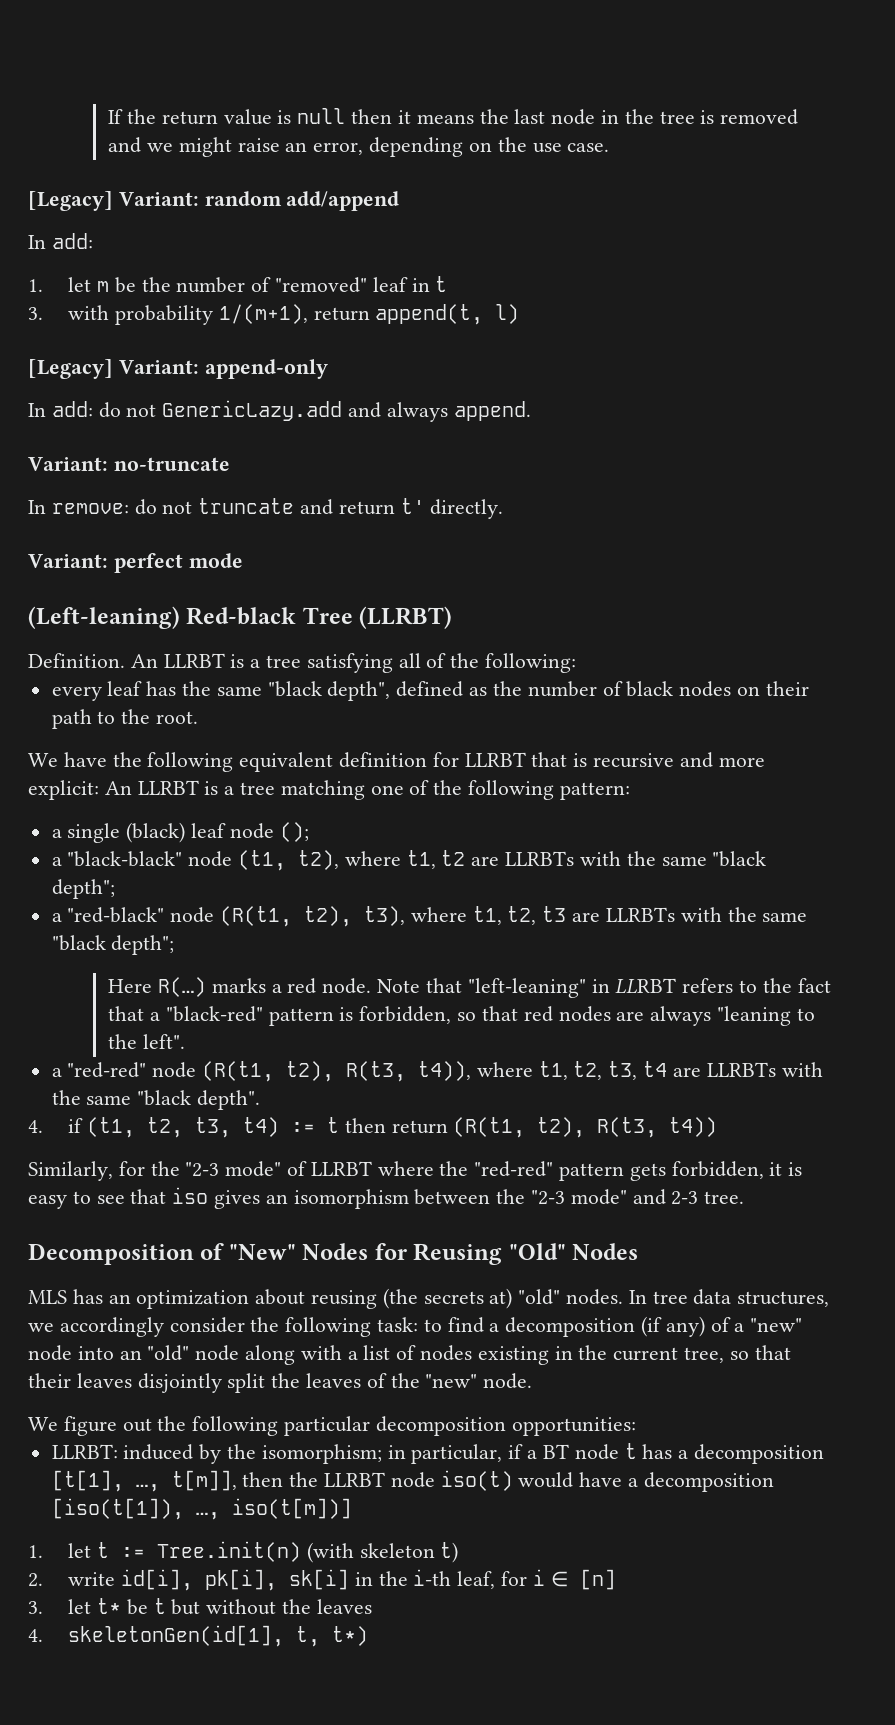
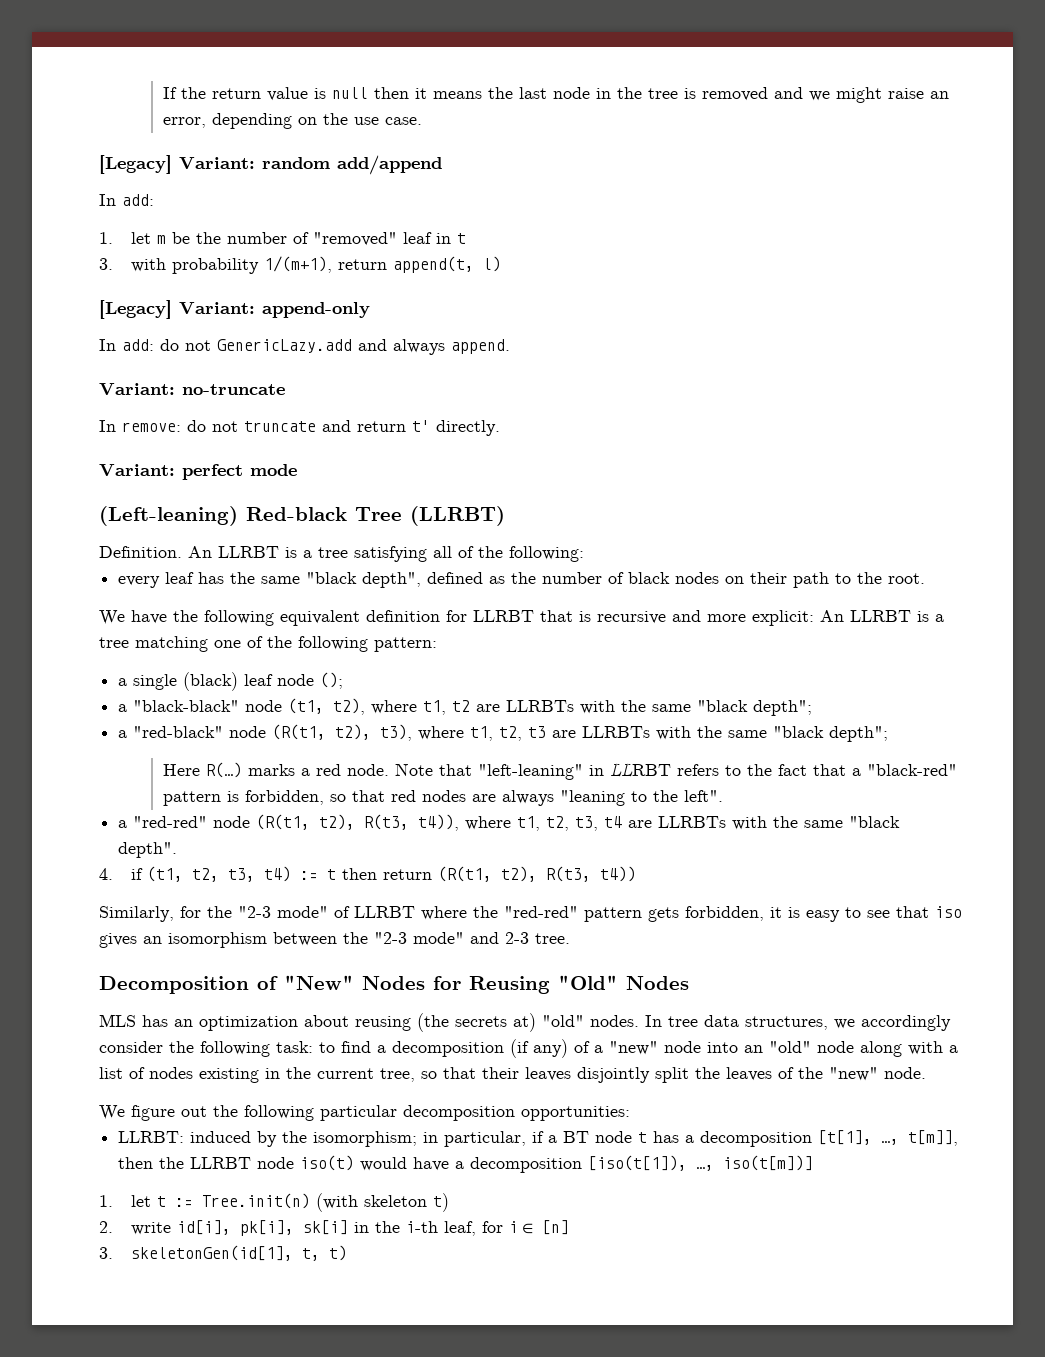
- 3. let t* be t but without the leaves
- 4. skeletonGen(id[1], t, t*)
+ 3. skeletonGen(id[1], t, t)

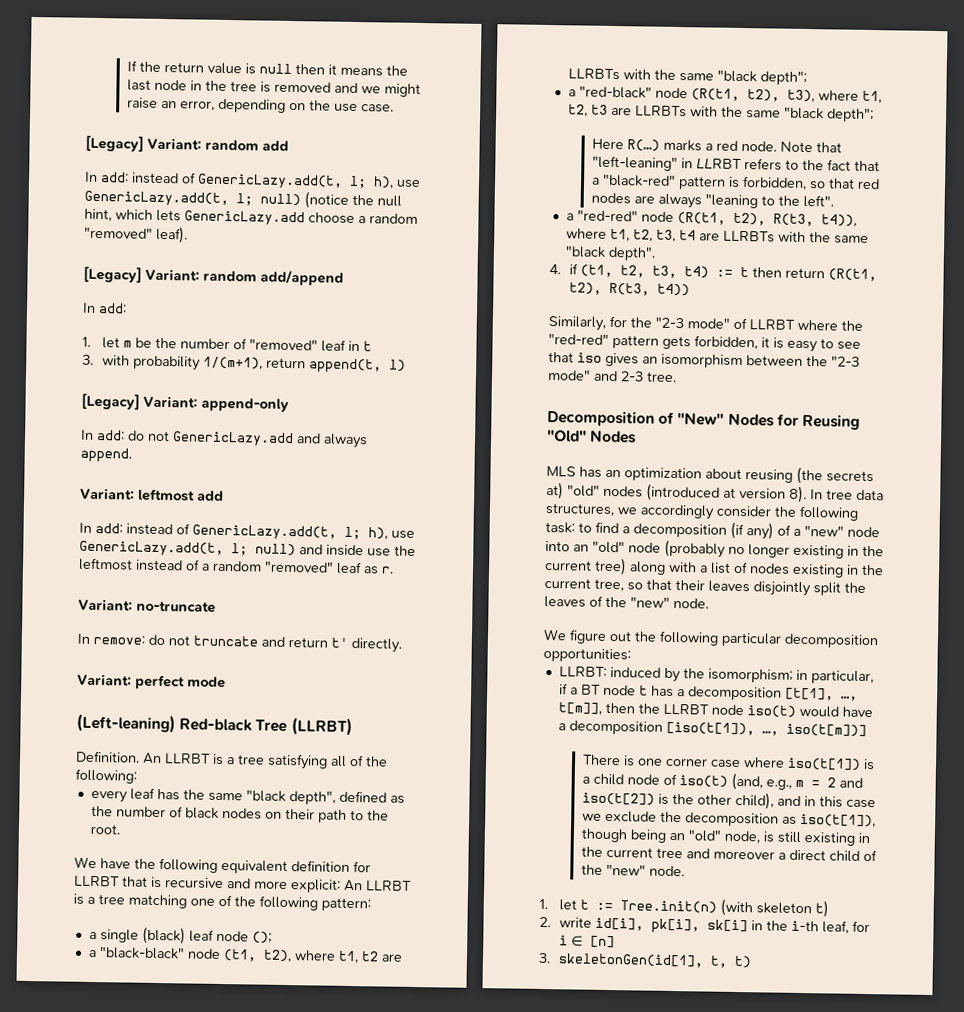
+ [Legacy] Variant: random add
+ In add: instead of GenericLazy.add(t, l; h), use GenericLazy.add(t, l; null) (notice the null hint, which lets GenericLazy.add choose a random "removed" leaf).
+ Variant: leftmost add
+ In add: instead of GenericLazy.add(t, l; h), use GenericLazy.add(t, l; null) and inside use the leftmost instead of a random "removed" leaf as r.
- MLS has an optimization about reusing (the secrets at) "old" nodes.
+ MLS has an optimization about reusing (the secrets at) "old" nodes (introduced at version 8).
- In tree data structures, we accordingly consider the following task: to find a decomposition (if any) of a "new" node into an "old" node along with a list of nodes existing in the current tree, so that their leaves disjointly split the leaves of the "new" node.
+ In tree data structures, we accordingly consider the following task: to find a decomposition (if any) of a "new" node into an "old" node (probably no longer existing in the current tree) along with a list of nodes existing in the current tree, so that their leaves disjointly split the leaves of the "new" node.
+ There is one corner case where iso(t[1]) is a child node of iso(t) (and, e.g., m = 2 and iso(t[2]) is the other child), and in this case we exclude the decomposition as iso(t[1]), though being an "old" node, is still existing in the current tree and moreover a direct child of the "new" node.

